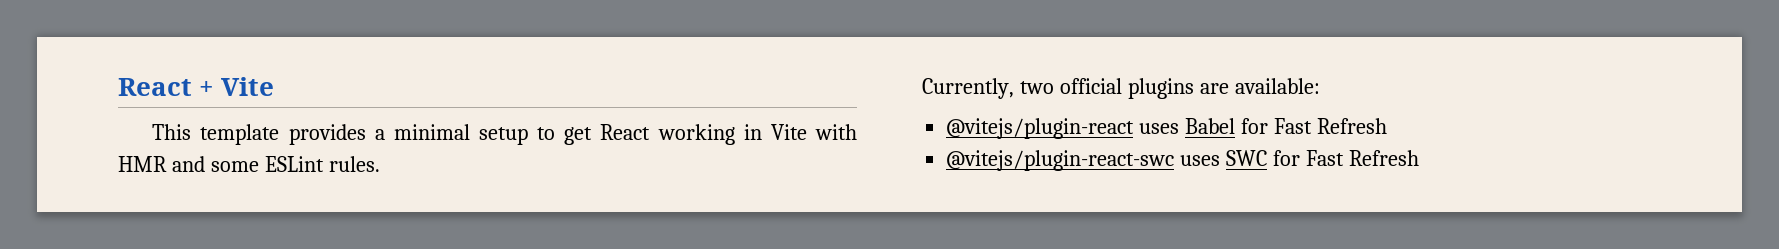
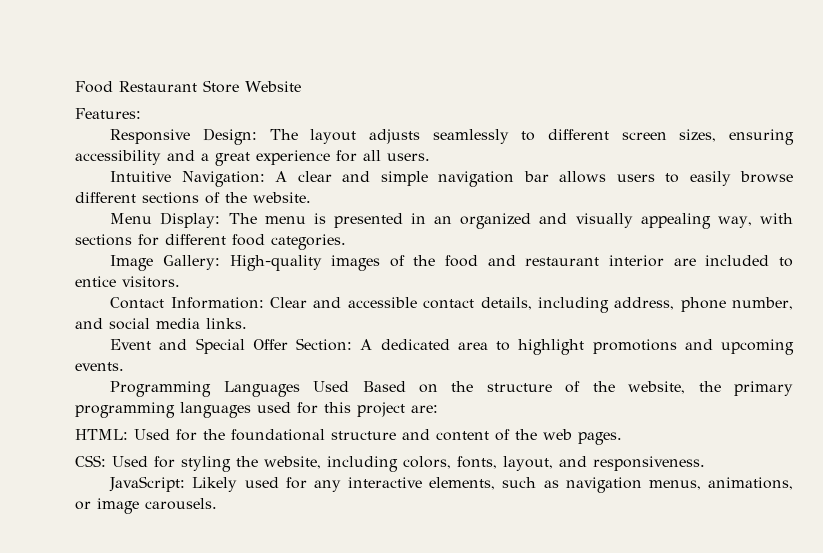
- React + Vite
- This template provides a minimal setup to get React working in Vite with HMR and some ESLint rules.
- Currently, two official plugins are available:
- @vitejs/plugin-react uses Babel for Fast Refresh
- @vitejs/plugin-react-swc uses SWC for Fast Refresh
+ Food Restaurant Store Website
+ Features:
+ Responsive Design: The layout adjusts seamlessly to different screen sizes, ensuring accessibility and a great experience for all users.
+ Intuitive Navigation: A clear and simple navigation bar allows users to easily browse different sections of the website.
+ Menu Display: The menu is presented in an organized and visually appealing way, with sections for different food categories.
+ Image Gallery: High-quality images of the food and restaurant interior are included to entice visitors.
+ Contact Information: Clear and accessible contact details, including address, phone number, and social media links.
+ Event and Special Offer Section: A dedicated area to highlight promotions and upcoming events.
+ Programming Languages Used Based on the structure of the website, the primary programming languages used for this project are:
+ HTML: Used for the foundational structure and content of the web pages.
+ CSS: Used for styling the website, including colors, fonts, layout, and responsiveness.
+ JavaScript: Likely used for any interactive elements, such as navigation menus, animations, or image carousels.

